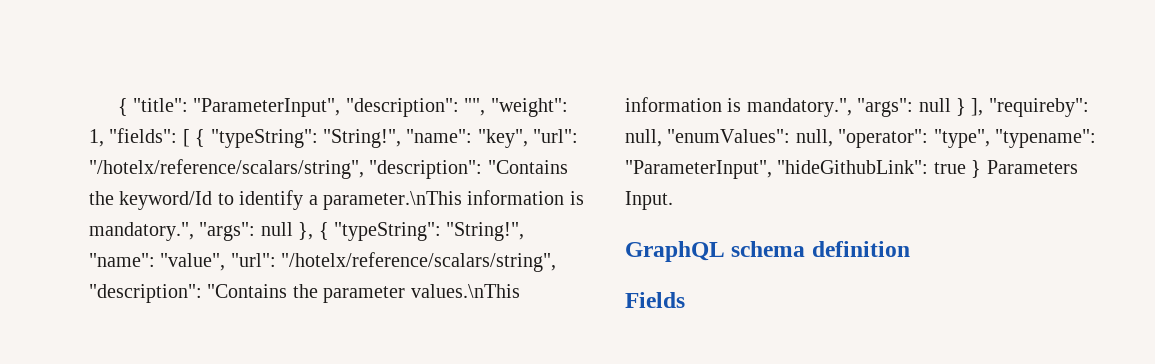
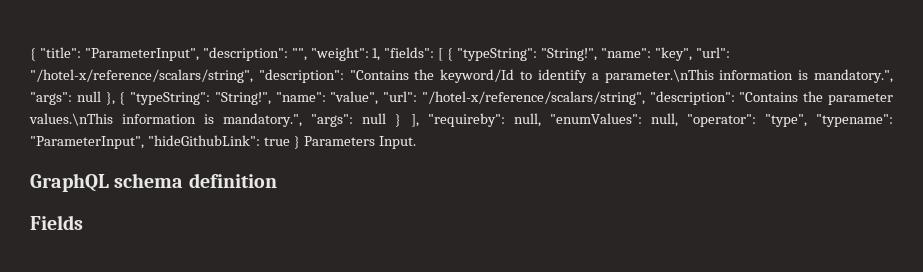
- { "title": "ParameterInput", "description": "", "weight": 1, "fields": [ { "typeString": "String!", "name": "key", "url": "/hotelx/reference/scalars/string", "description": "Contains the keyword/Id to identify a parameter.\nThis information is mandatory.", "args": null }, { "typeString": "String!", "name": "value", "url": "/hotelx/reference/scalars/string", "description": "Contains the parameter values.\nThis information is mandatory.", "args": null } ], "requireby": null, "enumValues": null, "operator": "type", "typename": "ParameterInput", "hideGithubLink": true } Parameters Input.
+ { "title": "ParameterInput", "description": "", "weight": 1, "fields": [ { "typeString": "String!", "name": "key", "url": "/hotel-x/reference/scalars/string", "description": "Contains the keyword/Id to identify a parameter.\nThis information is mandatory.", "args": null }, { "typeString": "String!", "name": "value", "url": "/hotel-x/reference/scalars/string", "description": "Contains the parameter values.\nThis information is mandatory.", "args": null } ], "requireby": null, "enumValues": null, "operator": "type", "typename": "ParameterInput", "hideGithubLink": true } Parameters Input.

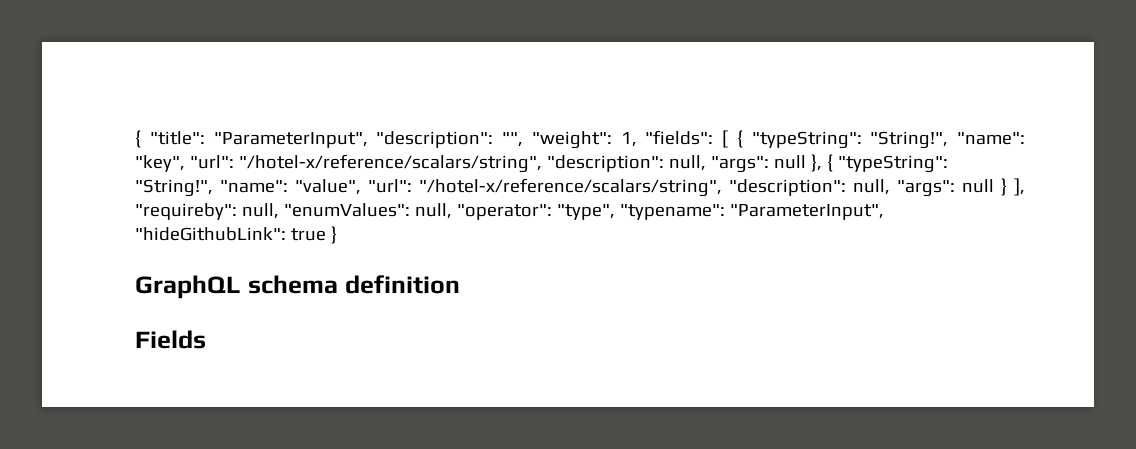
- { "title": "ParameterInput", "description": "", "weight": 1, "fields": [ { "typeString": "String!", "name": "key", "url": "/hotel-x/reference/scalars/string", "description": "Contains the keyword/Id to identify a parameter.\nThis information is mandatory.", "args": null }, { "typeString": "String!", "name": "value", "url": "/hotel-x/reference/scalars/string", "description": "Contains the parameter values.\nThis information is mandatory.", "args": null } ], "requireby": null, "enumValues": null, "operator": "type", "typename": "ParameterInput", "hideGithubLink": true } Parameters Input.
+ { "title": "ParameterInput", "description": "", "weight": 1, "fields": [ { "typeString": "String!", "name": "key", "url": "/hotel-x/reference/scalars/string", "description": null, "args": null }, { "typeString": "String!", "name": "value", "url": "/hotel-x/reference/scalars/string", "description": null, "args": null } ], "requireby": null, "enumValues": null, "operator": "type", "typename": "ParameterInput", "hideGithubLink": true }

